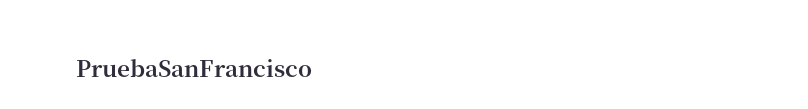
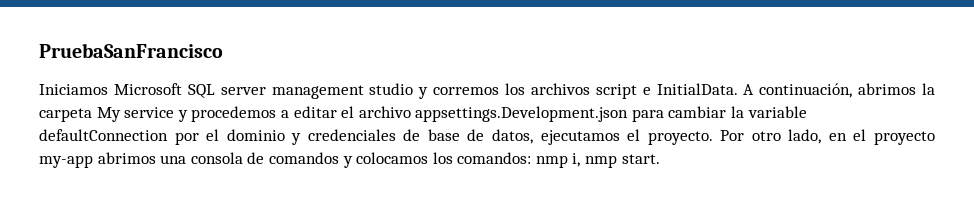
+ Iniciamos Microsoft SQL server management studio y corremos los archivos script e InitialData. A continuación, abrimos la carpeta My service y procedemos a editar el archivo appsettings.Development.json para cambiar la variable defaultConnection por el dominio y credenciales de base de datos, ejecutamos el proyecto. Por otro lado, en el proyecto my-app abrimos una consola de comandos y colocamos los comandos: nmp i, nmp start.

